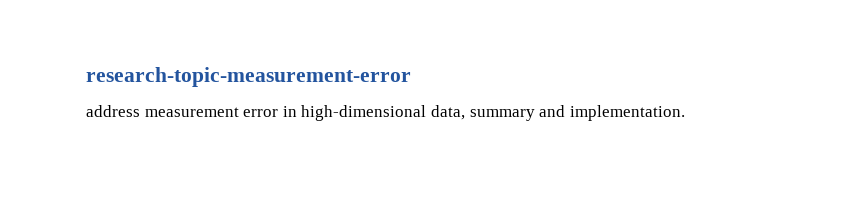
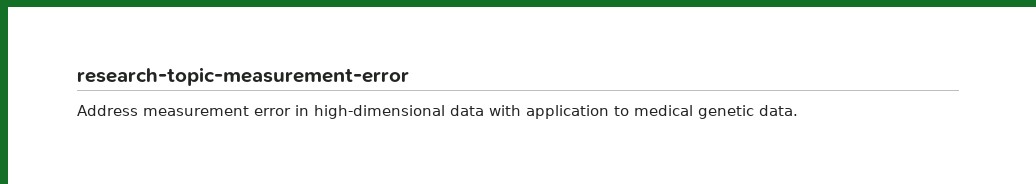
- address measurement error in high-dimensional data, summary and implementation.
+ Address measurement error in high-dimensional data with application to medical genetic data.

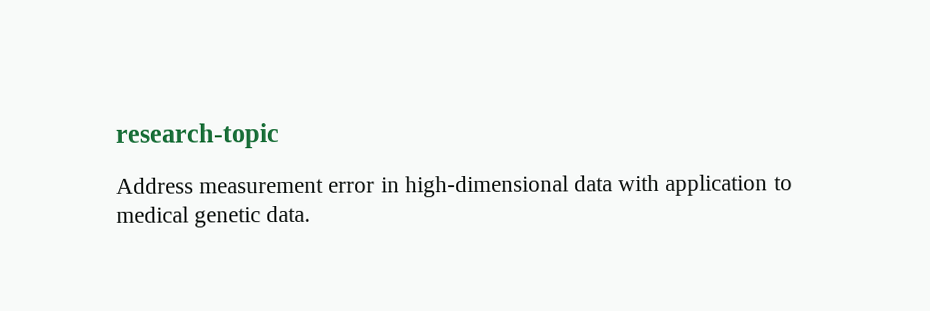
- research-topic-measurement-error
+ research-topic

